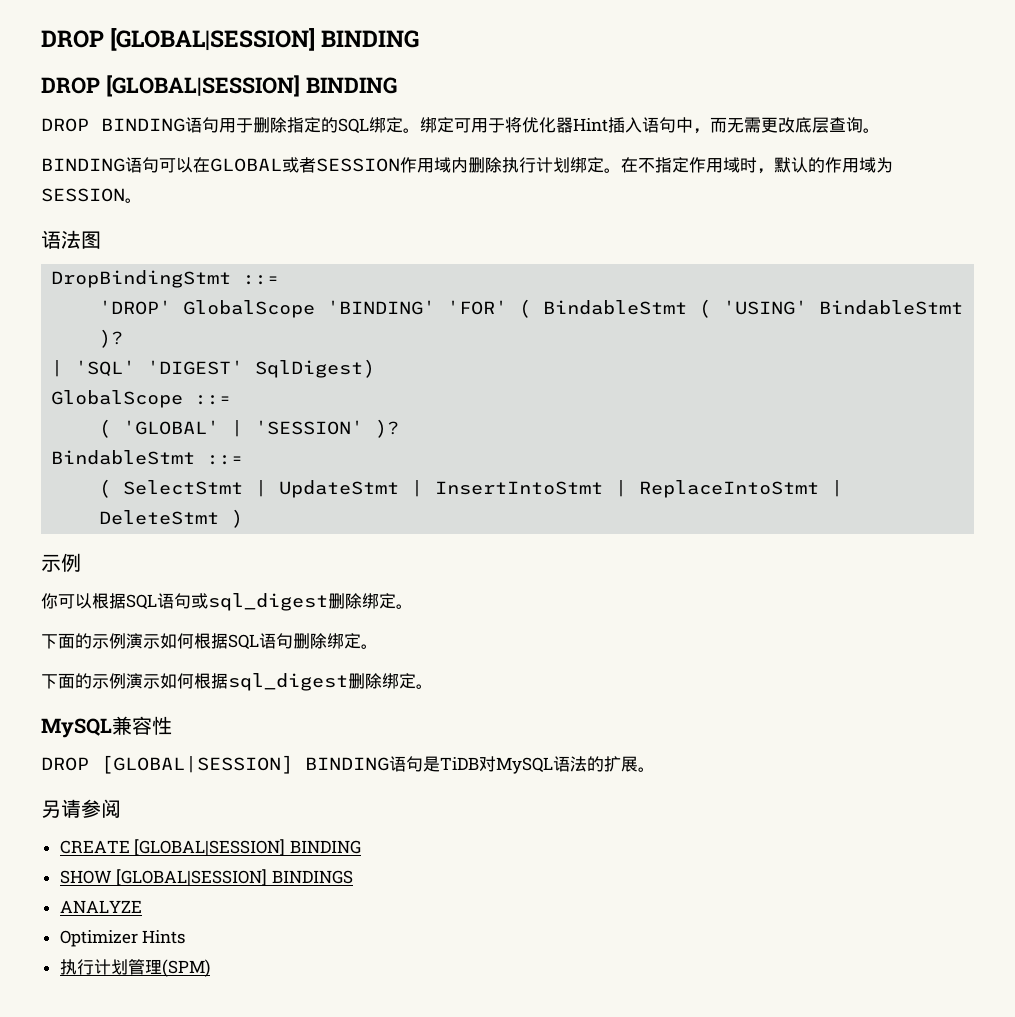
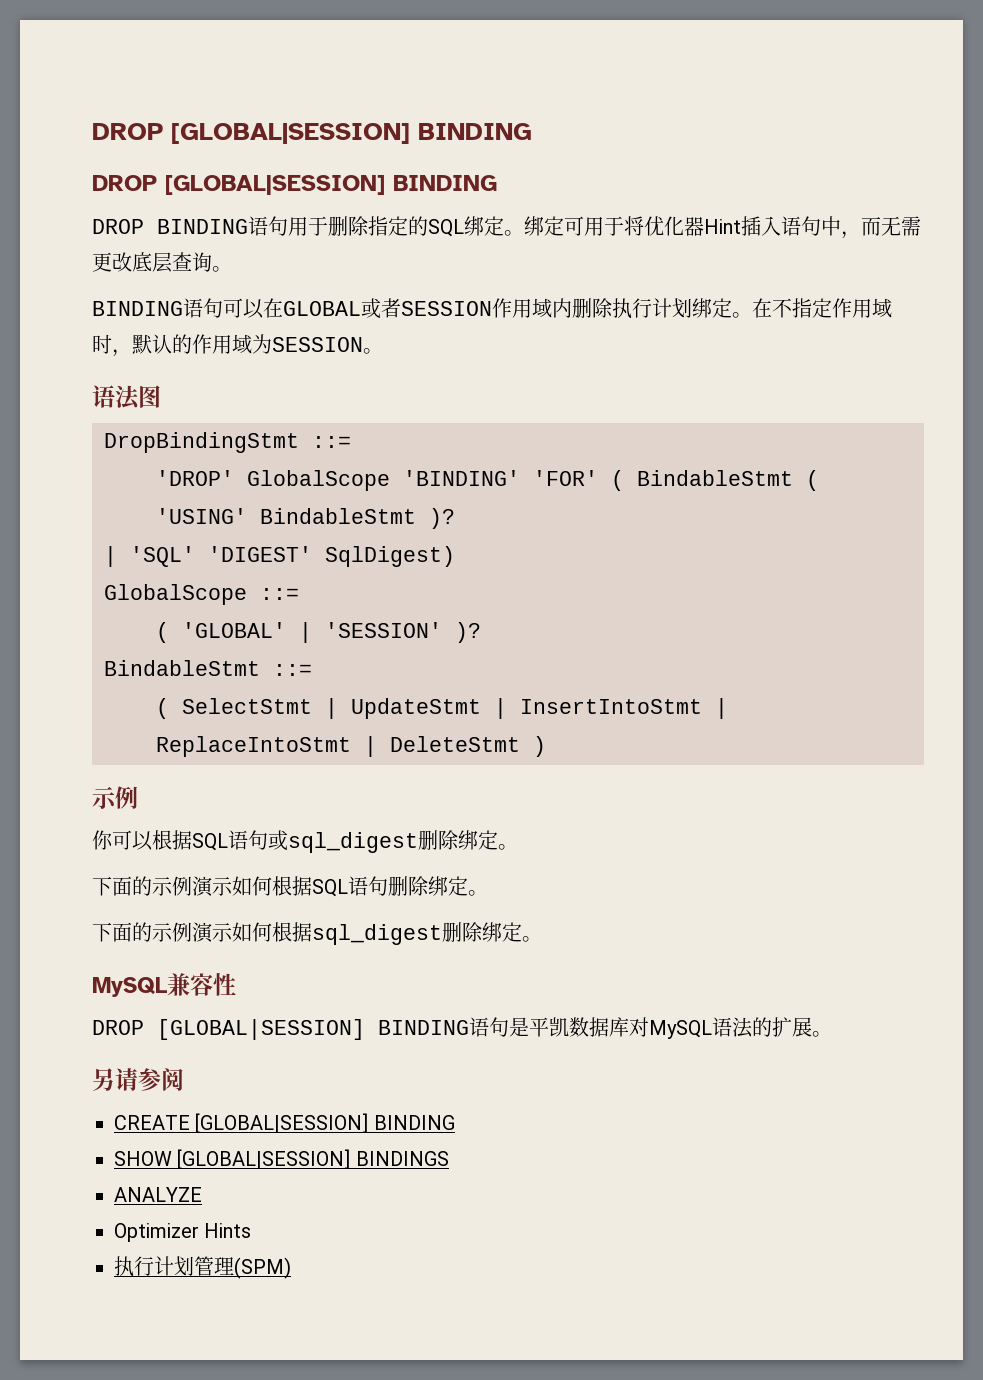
- DROP [GLOBAL|SESSION] BINDING语句是TiDB对MySQL语法的扩展。
+ DROP [GLOBAL|SESSION] BINDING语句是平凯数据库对MySQL语法的扩展。

